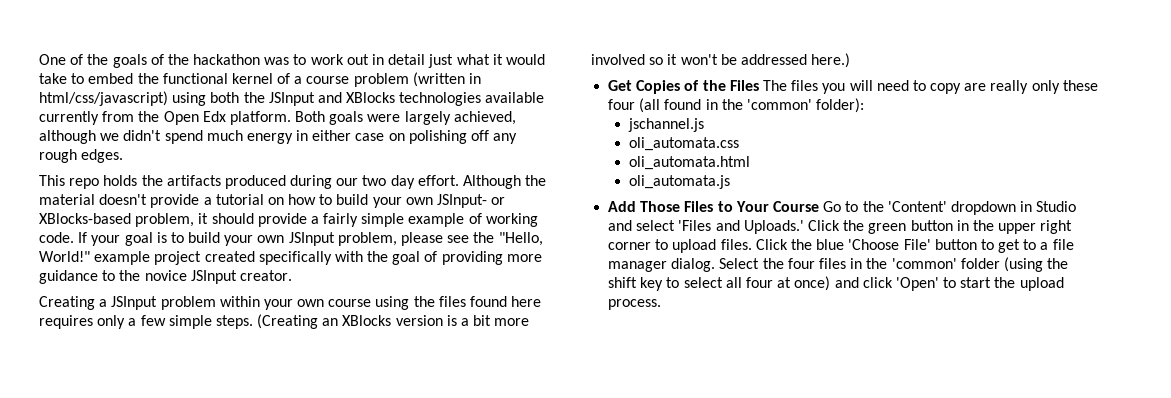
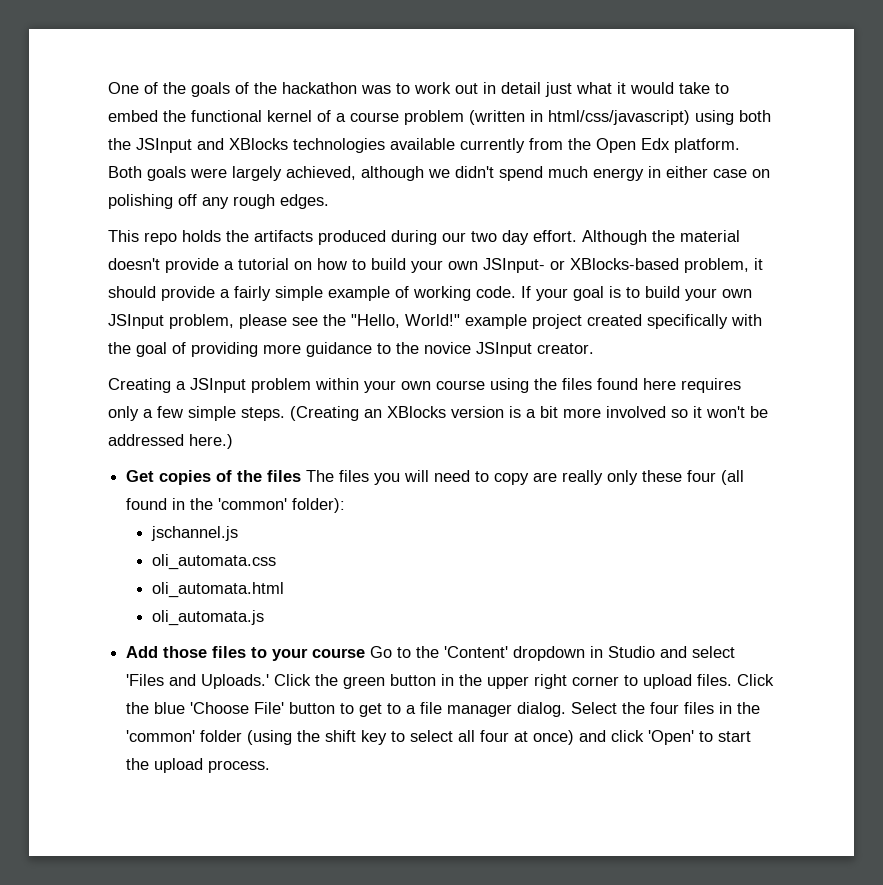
- Get Copies of the Files The files you will need to copy are really only these four (all found in the 'common' folder):
+ Get copies of the files The files you will need to copy are really only these four (all found in the 'common' folder):
- Add Those Files to Your Course Go to the 'Content' dropdown in Studio and select 'Files and Uploads.'
+ Add those files to your course Go to the 'Content' dropdown in Studio and select 'Files and Uploads.'

